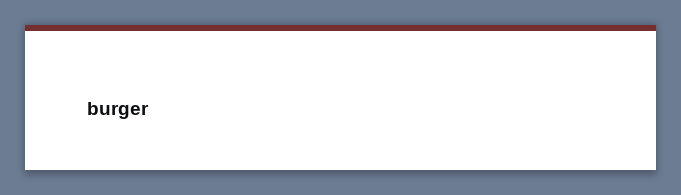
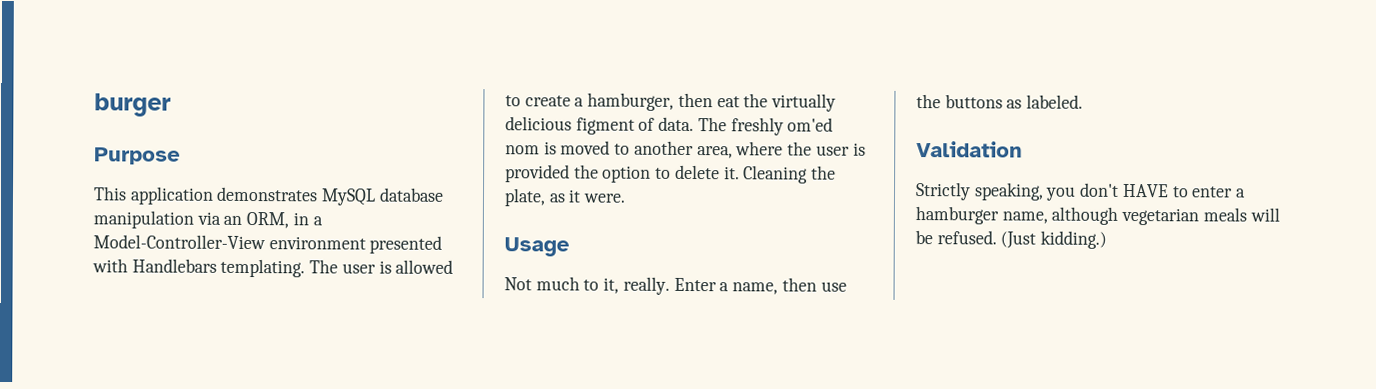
+ Purpose
+ This application demonstrates MySQL database manipulation via an ORM, in a Model-Controller-View environment presented with Handlebars templating. The user is allowed to create a hamburger, then eat the virtually delicious figment of data. The freshly om'ed nom is moved to another area, where the user is provided the option to delete it. Cleaning the plate, as it were.
+ Usage
+ Not much to it, really. Enter a name, then use the buttons as labeled.
+ Validation
+ Strictly speaking, you don't HAVE to enter a hamburger name, although vegetarian meals will be refused. (Just kidding.)

